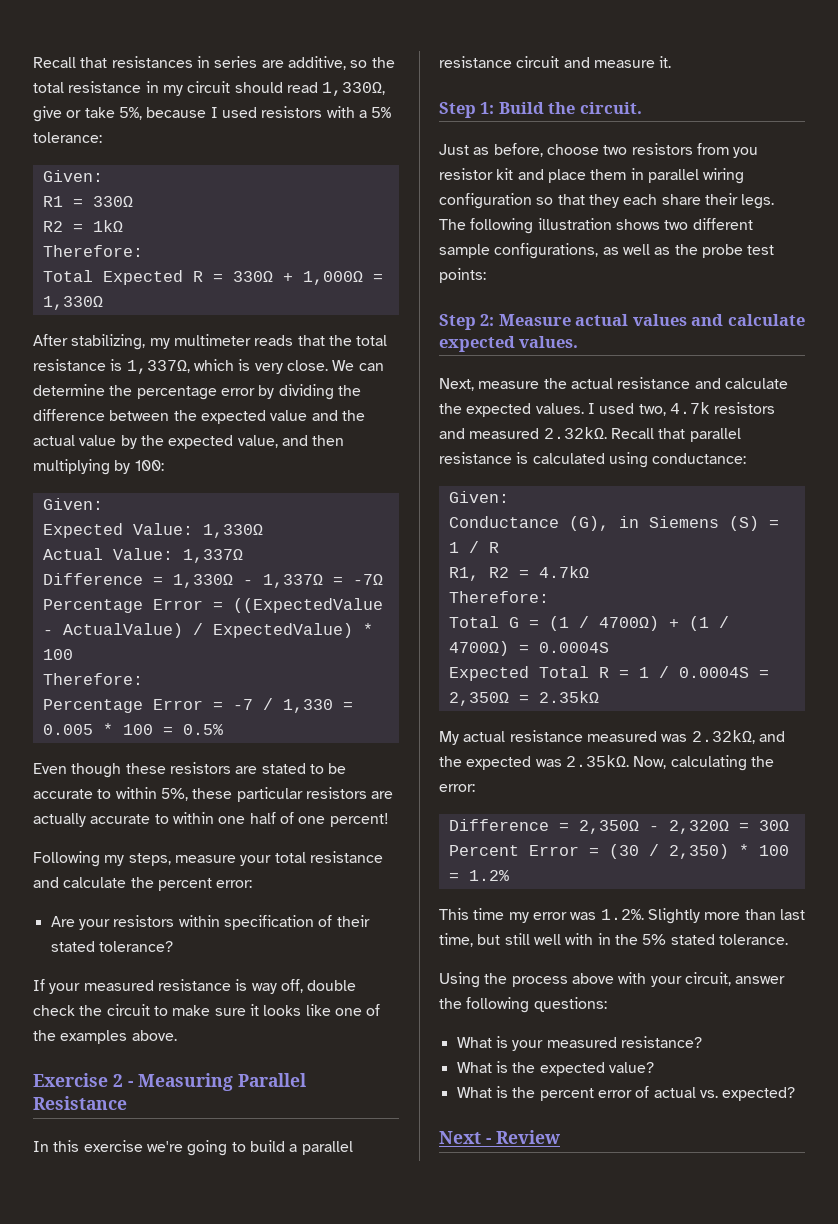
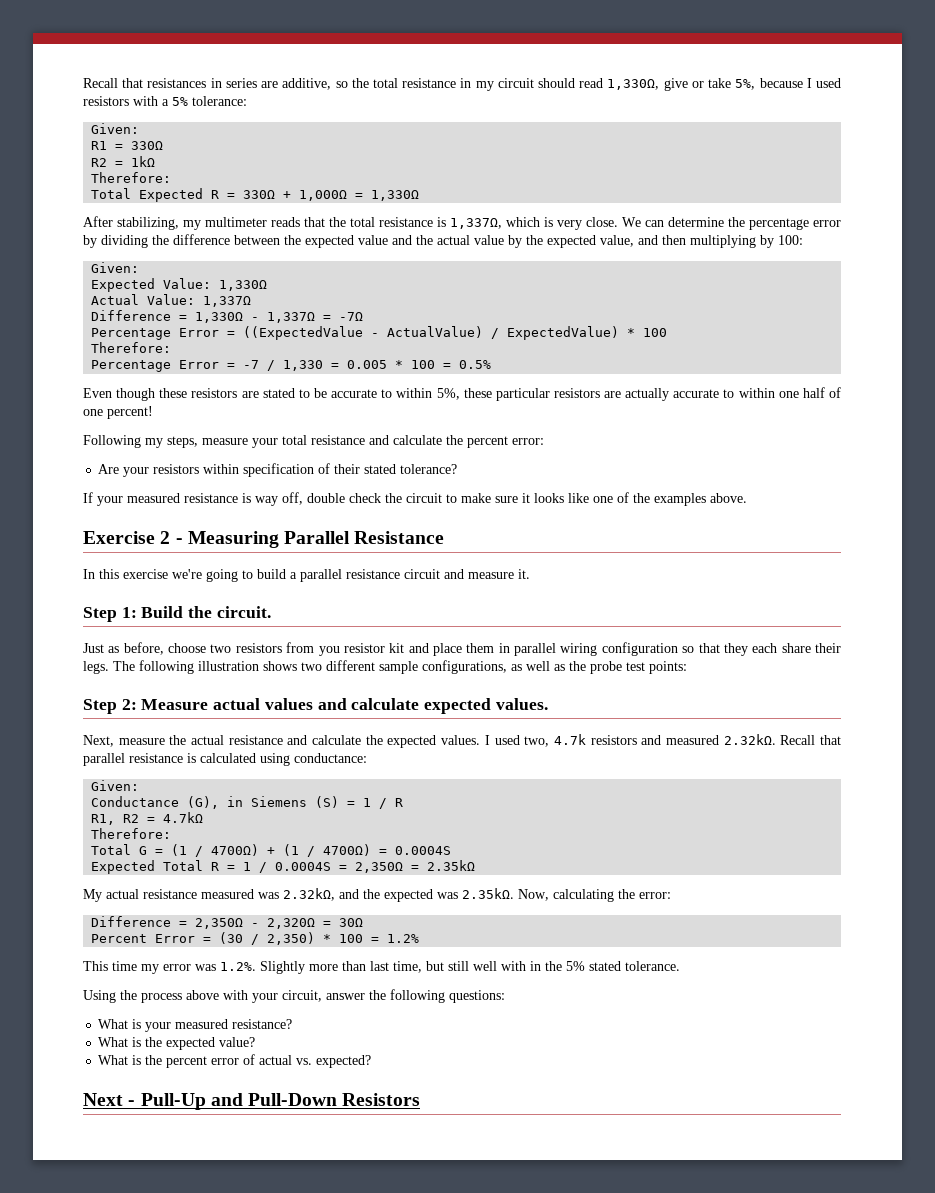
- Next - Review
+ Next - Pull-Up and Pull-Down Resistors

